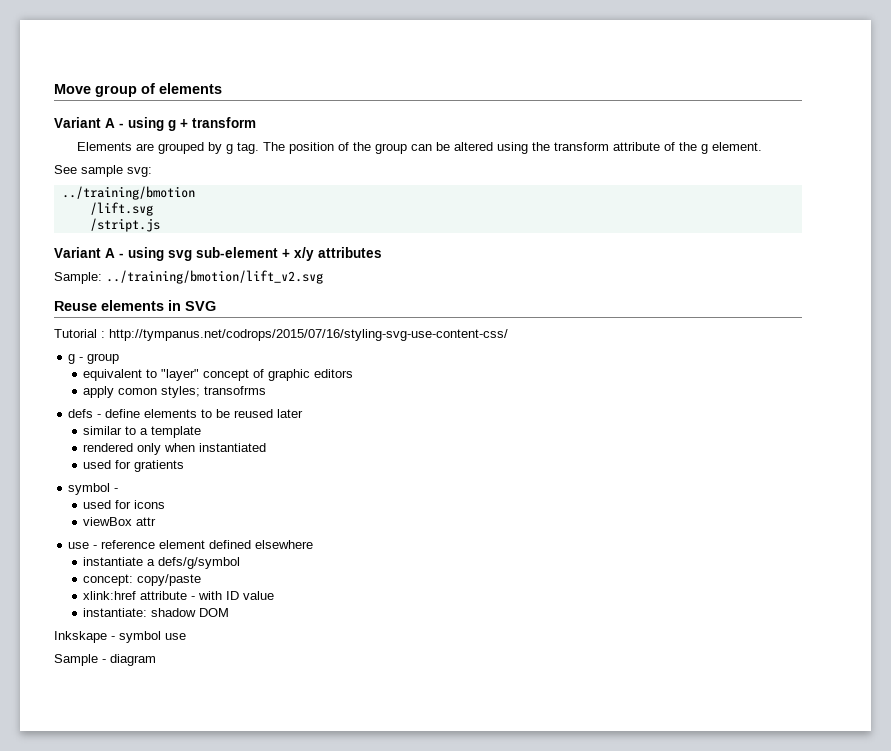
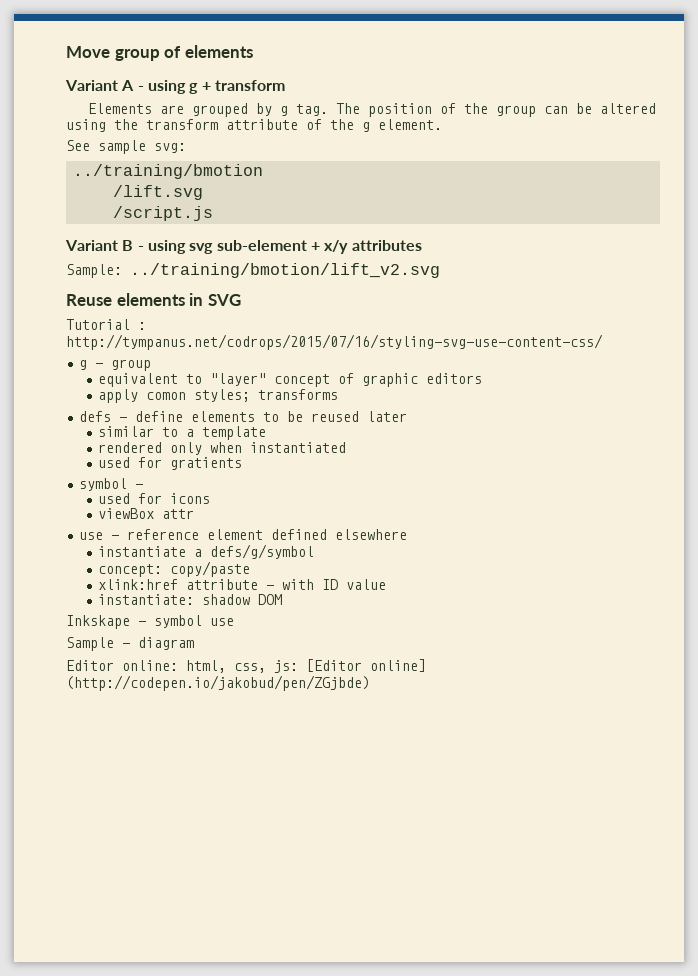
- /stript.js
- Variant A - using svg sub-element + x/y attributes
+ /script.js
+ Variant B - using svg sub-element + x/y attributes
- apply comon styles; transofrms
+ apply comon styles; transforms
+ Editor online: html, css, js: [Editor online] (http://codepen.io/jakobud/pen/ZGjbde)

